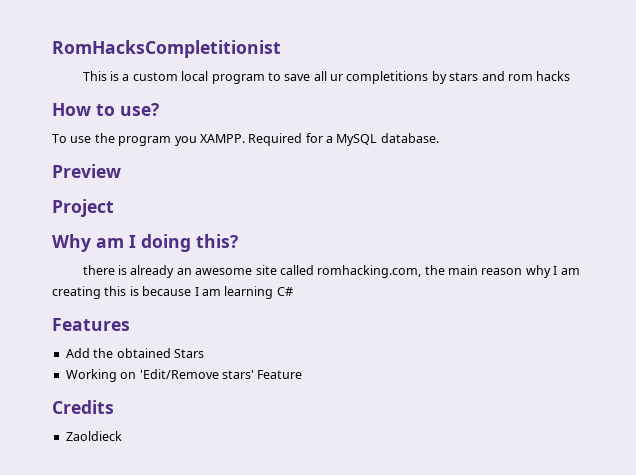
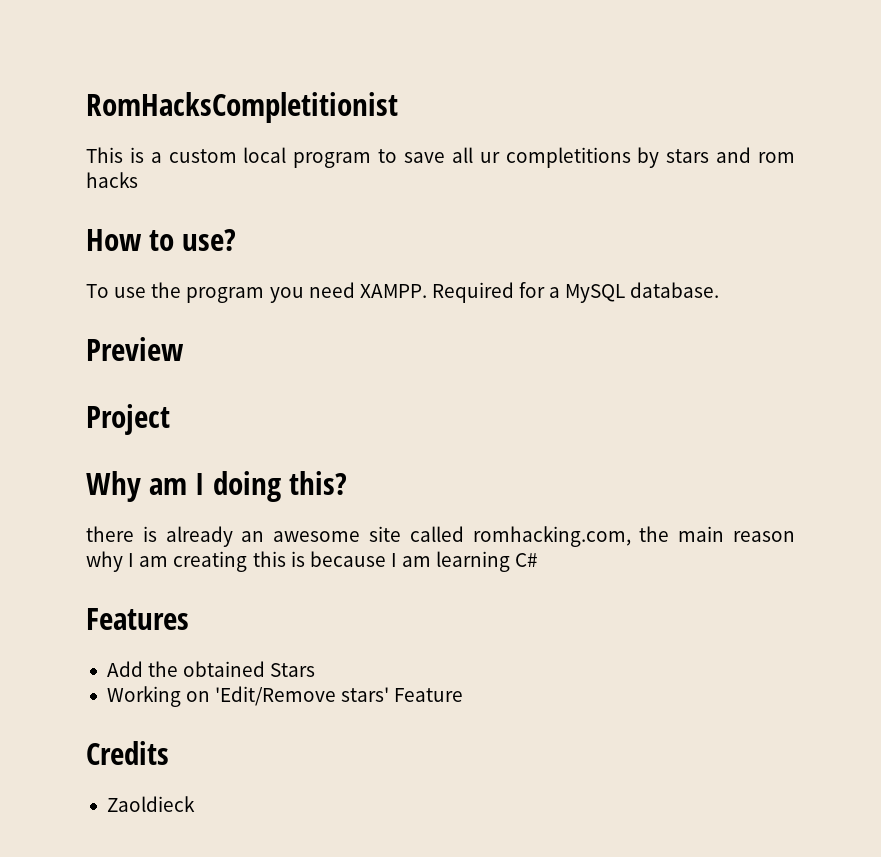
- To use the program you XAMPP.
+ To use the program you need XAMPP.

